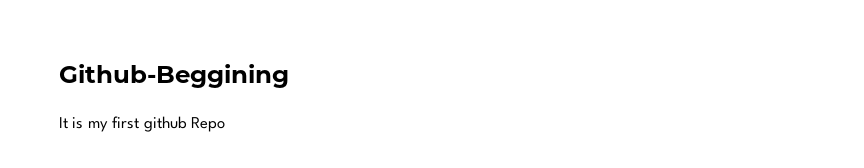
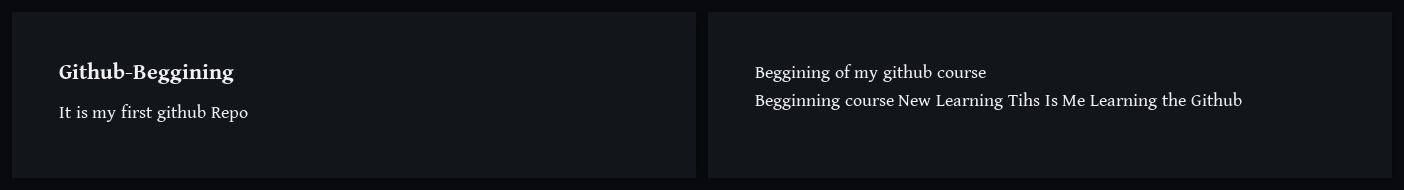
+ Beggining of my github course
+ Begginning course New Learning Tihs Is Me Learning the Github

